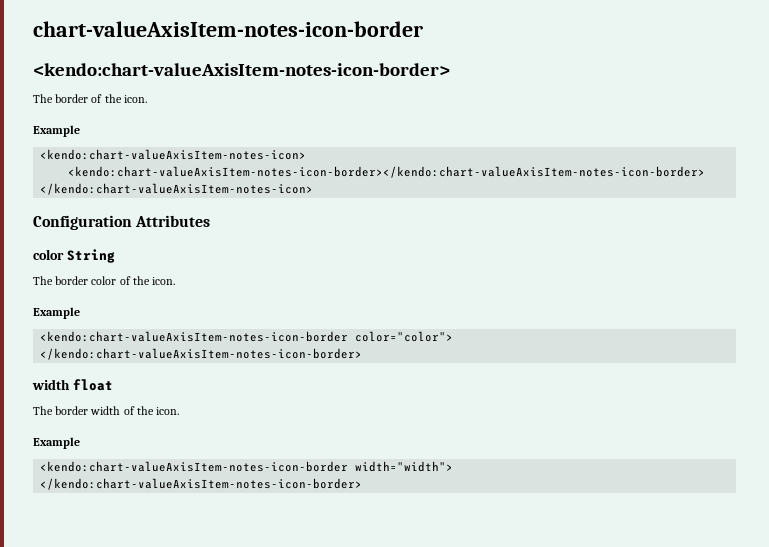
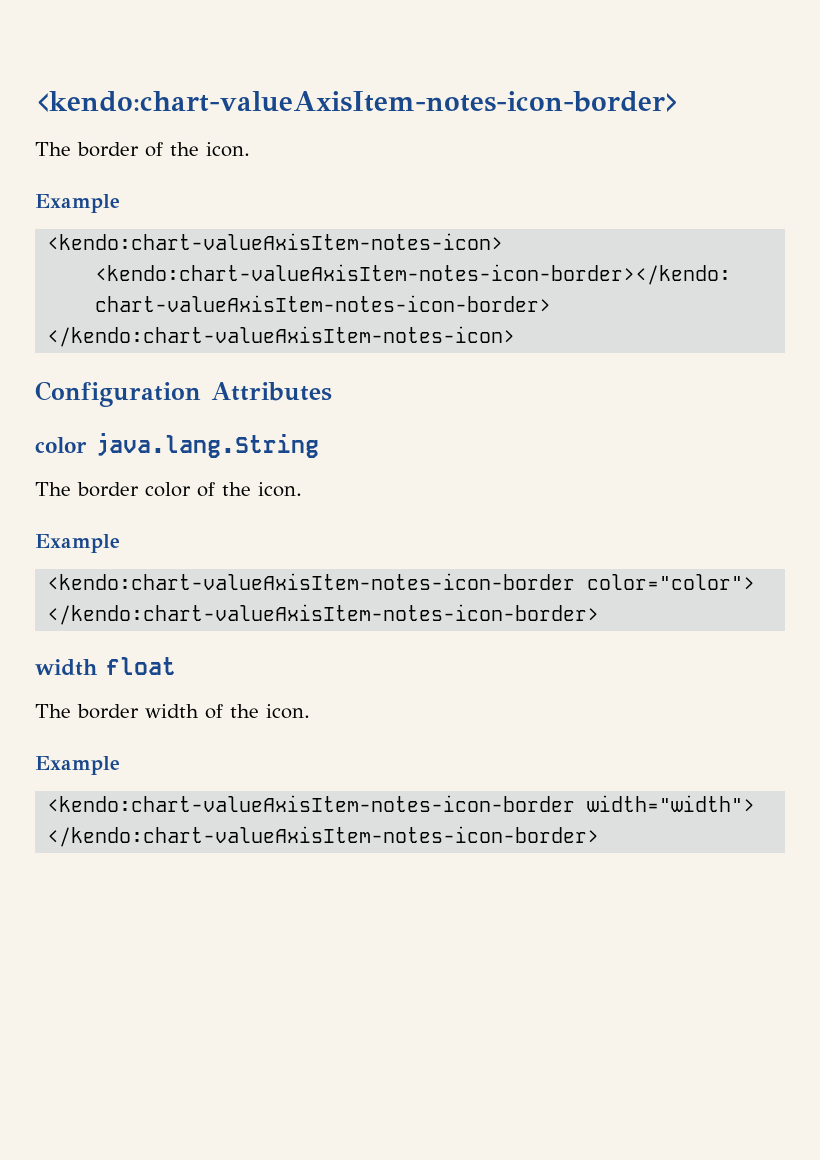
- chart-valueAxisItem-notes-icon-border
- color String
+ color java.lang.String

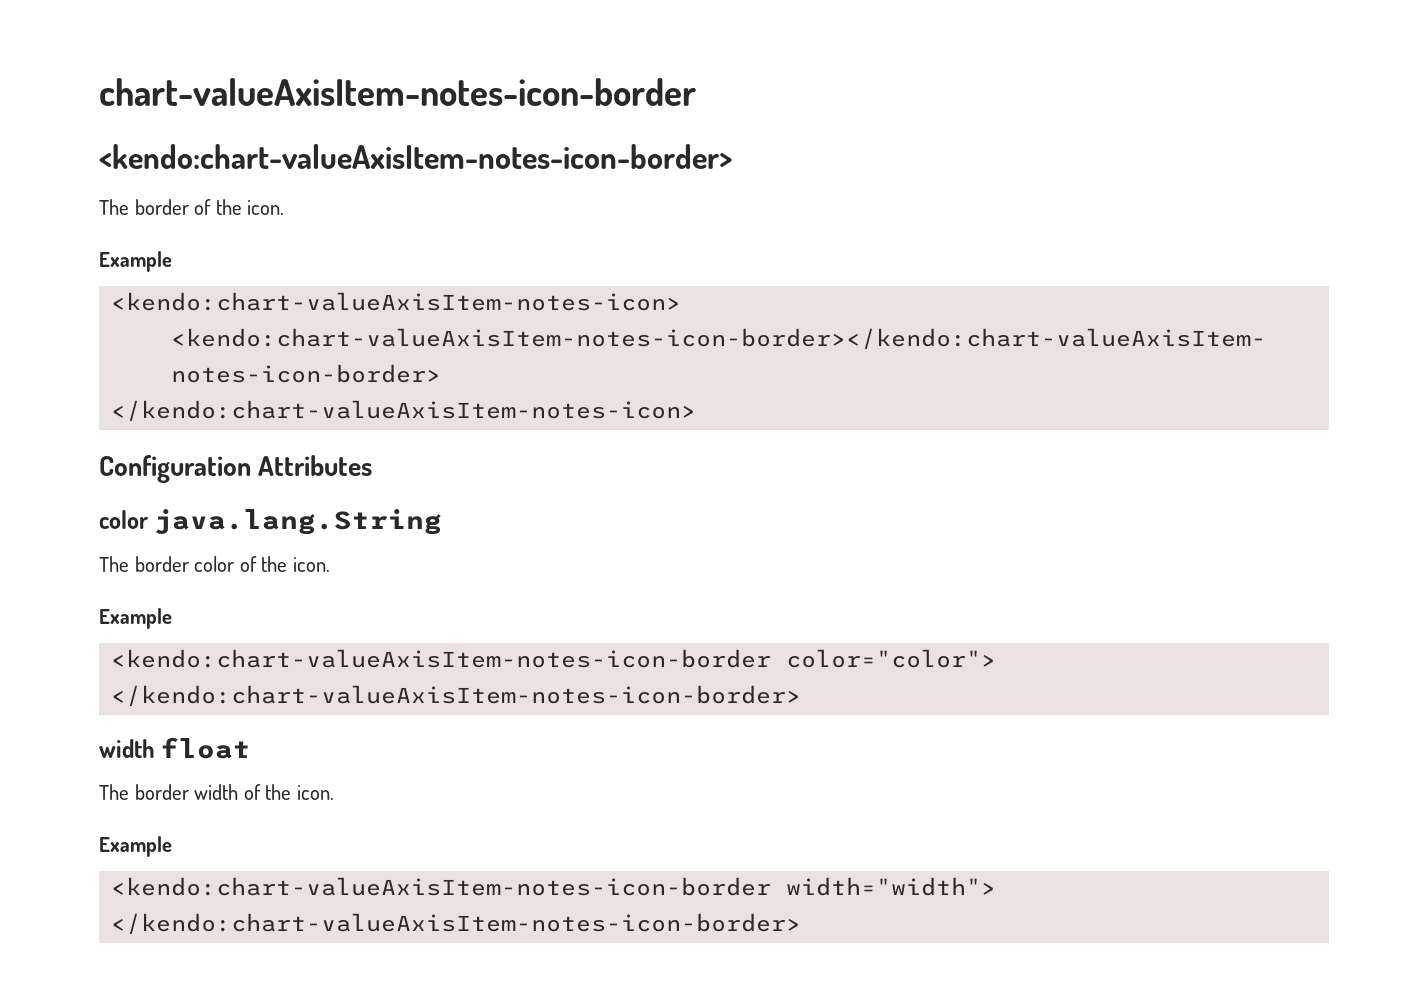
+ chart-valueAxisItem-notes-icon-border

